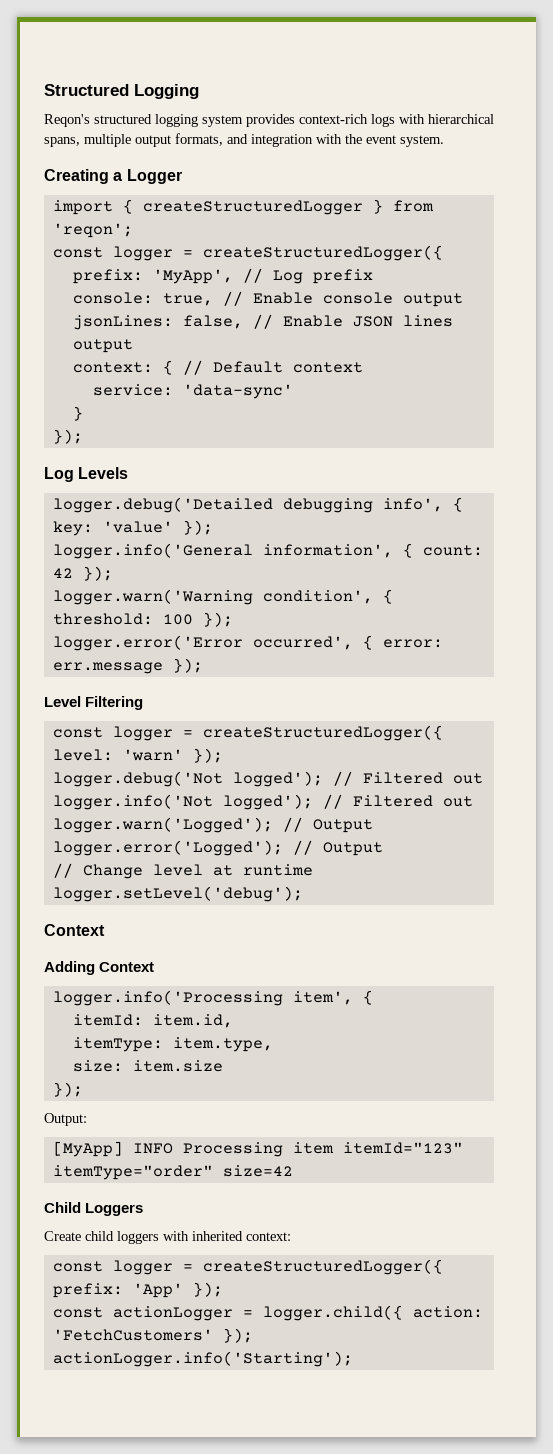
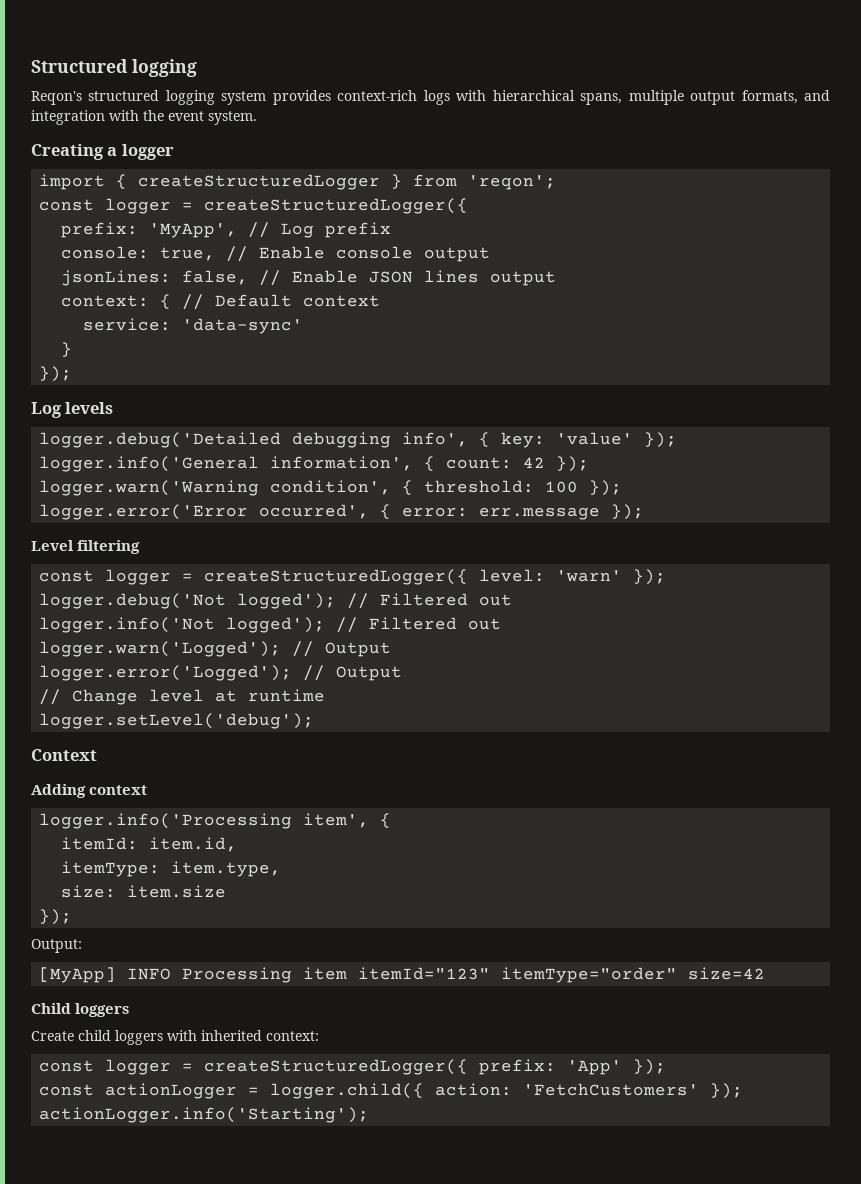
- Structured Logging
+ Structured logging
- Creating a Logger
+ Creating a logger
- Log Levels
+ Log levels
- Level Filtering
+ Level filtering
- Adding Context
+ Adding context
- Child Loggers
+ Child loggers

